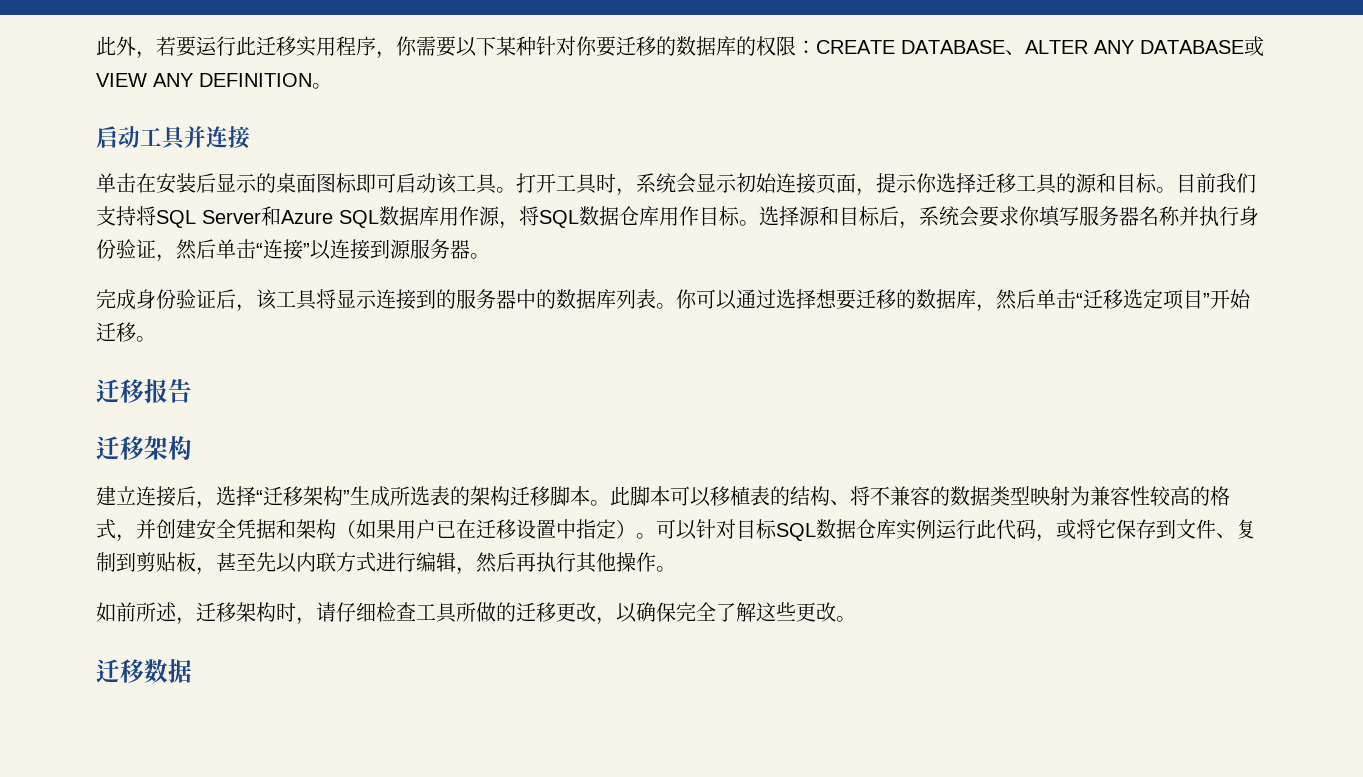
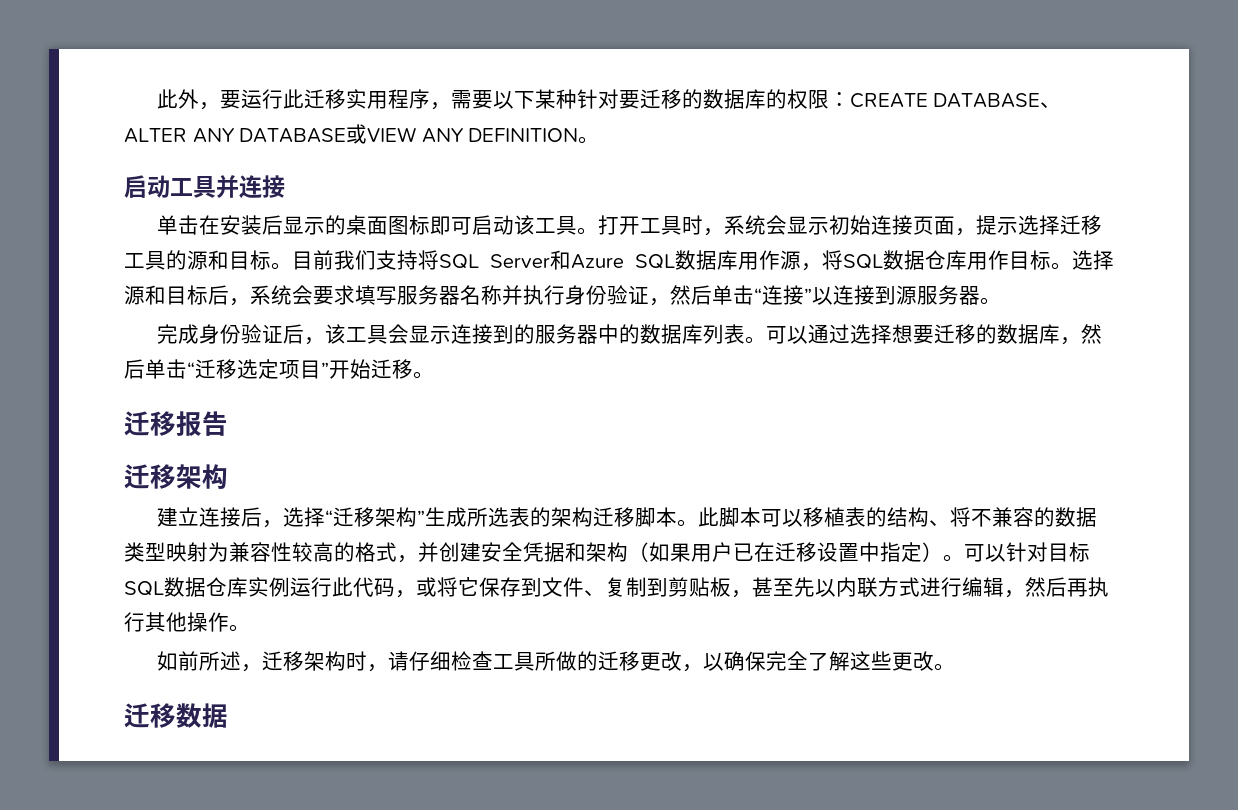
- 此外，若要运行此迁移实用程序，你需要以下某种针对你要迁移的数据库的权限：CREATE DATABASE、ALTER ANY DATABASE或VIEW ANY DEFINITION。
+ 此外，要运行此迁移实用程序，需要以下某种针对要迁移的数据库的权限：CREATE DATABASE、ALTER ANY DATABASE或VIEW ANY DEFINITION。
- 打开工具时，系统会显示初始连接页面，提示你选择迁移工具的源和目标。
+ 打开工具时，系统会显示初始连接页面，提示选择迁移工具的源和目标。
- 选择源和目标后，系统会要求你填写服务器名称并执行身份验证，然后单击“连接”以连接到源服务器。
+ 选择源和目标后，系统会要求填写服务器名称并执行身份验证，然后单击“连接”以连接到源服务器。
- 完成身份验证后，该工具将显示连接到的服务器中的数据库列表。
+ 完成身份验证后，该工具会显示连接到的服务器中的数据库列表。
- 你可以通过选择想要迁移的数据库，然后单击“迁移选定项目”开始迁移。
+ 可以通过选择想要迁移的数据库，然后单击“迁移选定项目”开始迁移。

